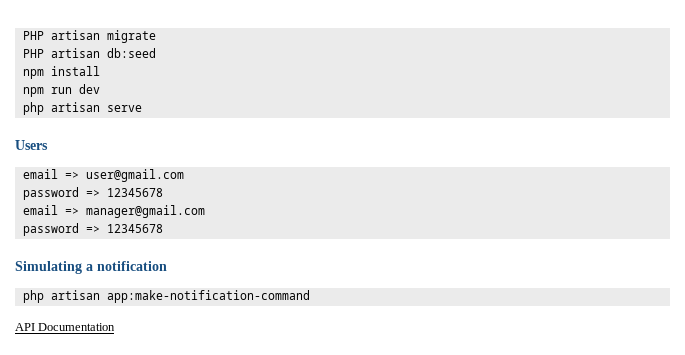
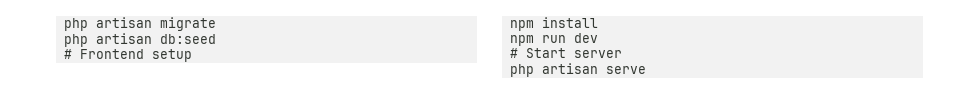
- PHP artisan migrate
+ php artisan migrate
- PHP artisan db:seed
+ php artisan db:seed
+ # Frontend setup
+ # Start server
- Users
- email => user@gmail.com
- password => 12345678
- email => manager@gmail.com
- password => 12345678
- Simulating a notification
- php artisan app:make-notification-command
- API Documentation

